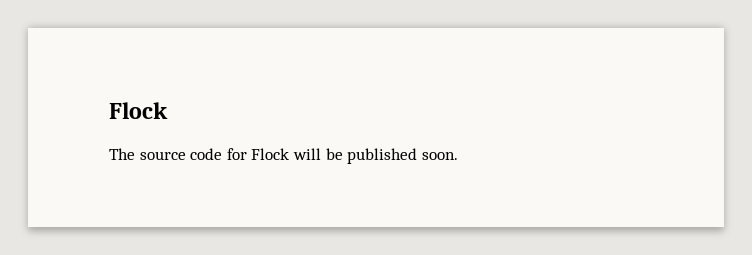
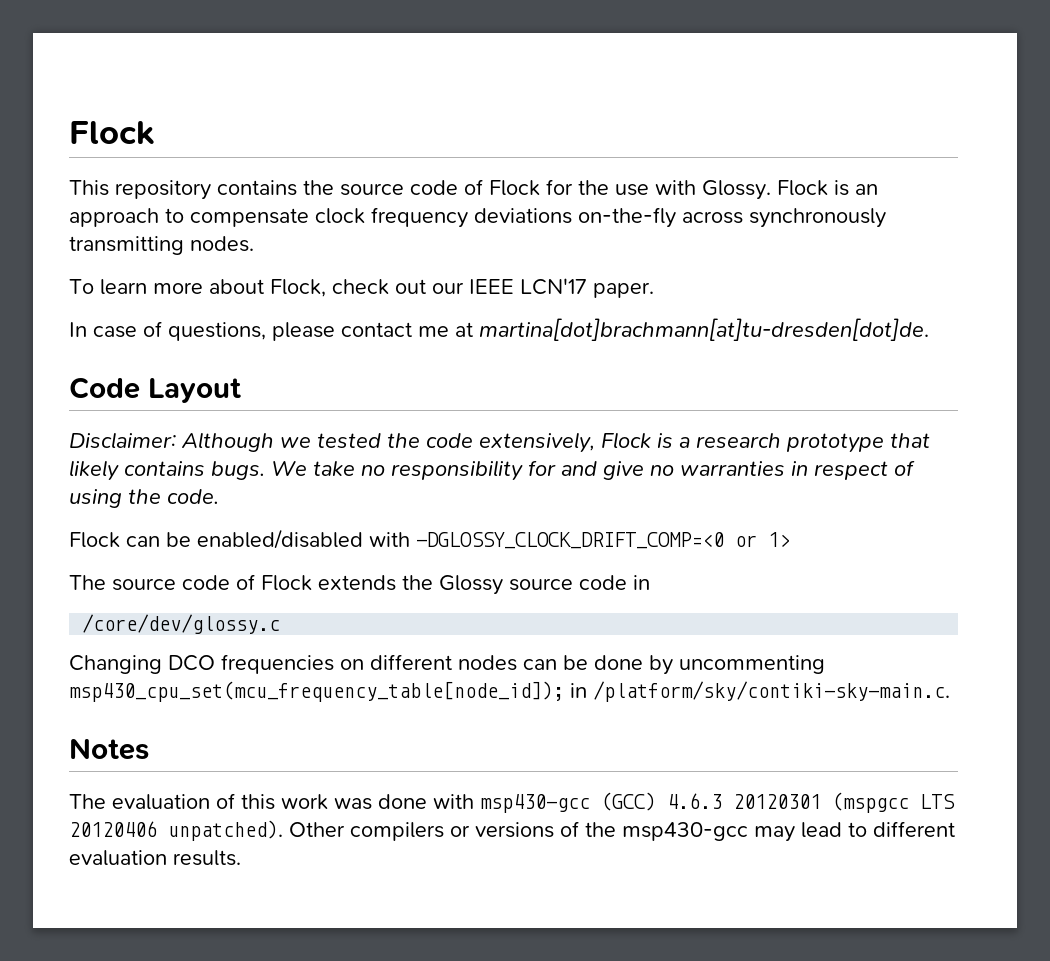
- The source code for Flock will be published soon.
+ This repository contains the source code of Flock for the use with Glossy. Flock is an approach to compensate clock frequency deviations on-the-fly across synchronously transmitting nodes.
+ To learn more about Flock, check out our IEEE LCN'17 paper.
+ In case of questions, please contact me at martina[dot]brachmann[at]tu-dresden[dot]de.
+ Code Layout
+ Disclaimer: Although we tested the code extensively, Flock is a research prototype that likely contains bugs. We take no responsibility for and give no warranties in respect of using the code.
+ Flock can be enabled/disabled with -DGLOSSY_CLOCK_DRIFT_COMP=<0 or 1>
+ The source code of Flock extends the Glossy source code in
+ /core/dev/glossy.c
+ Changing DCO frequencies on different nodes can be done by uncommenting msp430_cpu_set(mcu_frequency_table[node_id]); in /platform/sky/contiki-sky-main.c.
+ Notes
+ The evaluation of this work was done with msp430-gcc (GCC) 4.6.3 20120301 (mspgcc LTS 20120406 unpatched). Other compilers or versions of the msp430-gcc may lead to different evaluation results.

